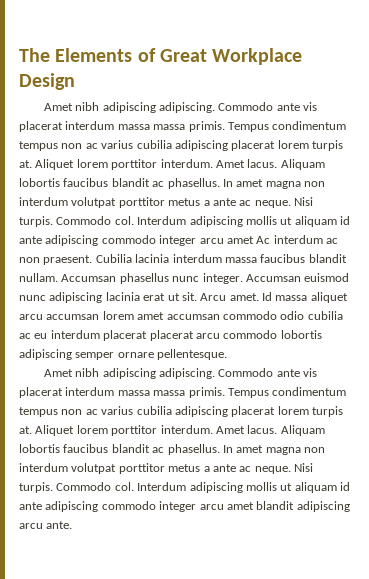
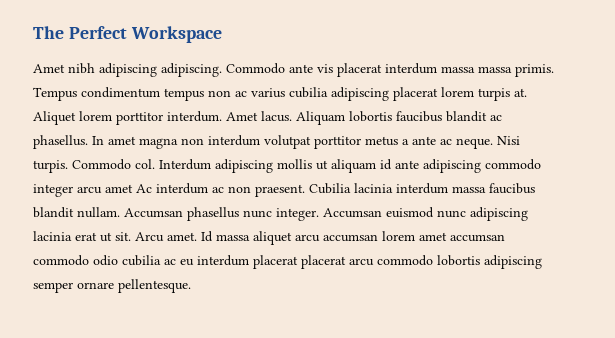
- The Elements of Great Workplace Design
+ The Perfect Workspace
- Amet nibh adipiscing adipiscing. Commodo ante vis placerat interdum massa massa primis. Tempus condimentum tempus non ac varius cubilia adipiscing placerat lorem turpis at. Aliquet lorem porttitor interdum. Amet lacus. Aliquam lobortis faucibus blandit ac phasellus. In amet magna non interdum volutpat porttitor metus a ante ac neque. Nisi turpis. Commodo col. Interdum adipiscing mollis ut aliquam id ante adipiscing commodo integer arcu amet blandit adipiscing arcu ante.

